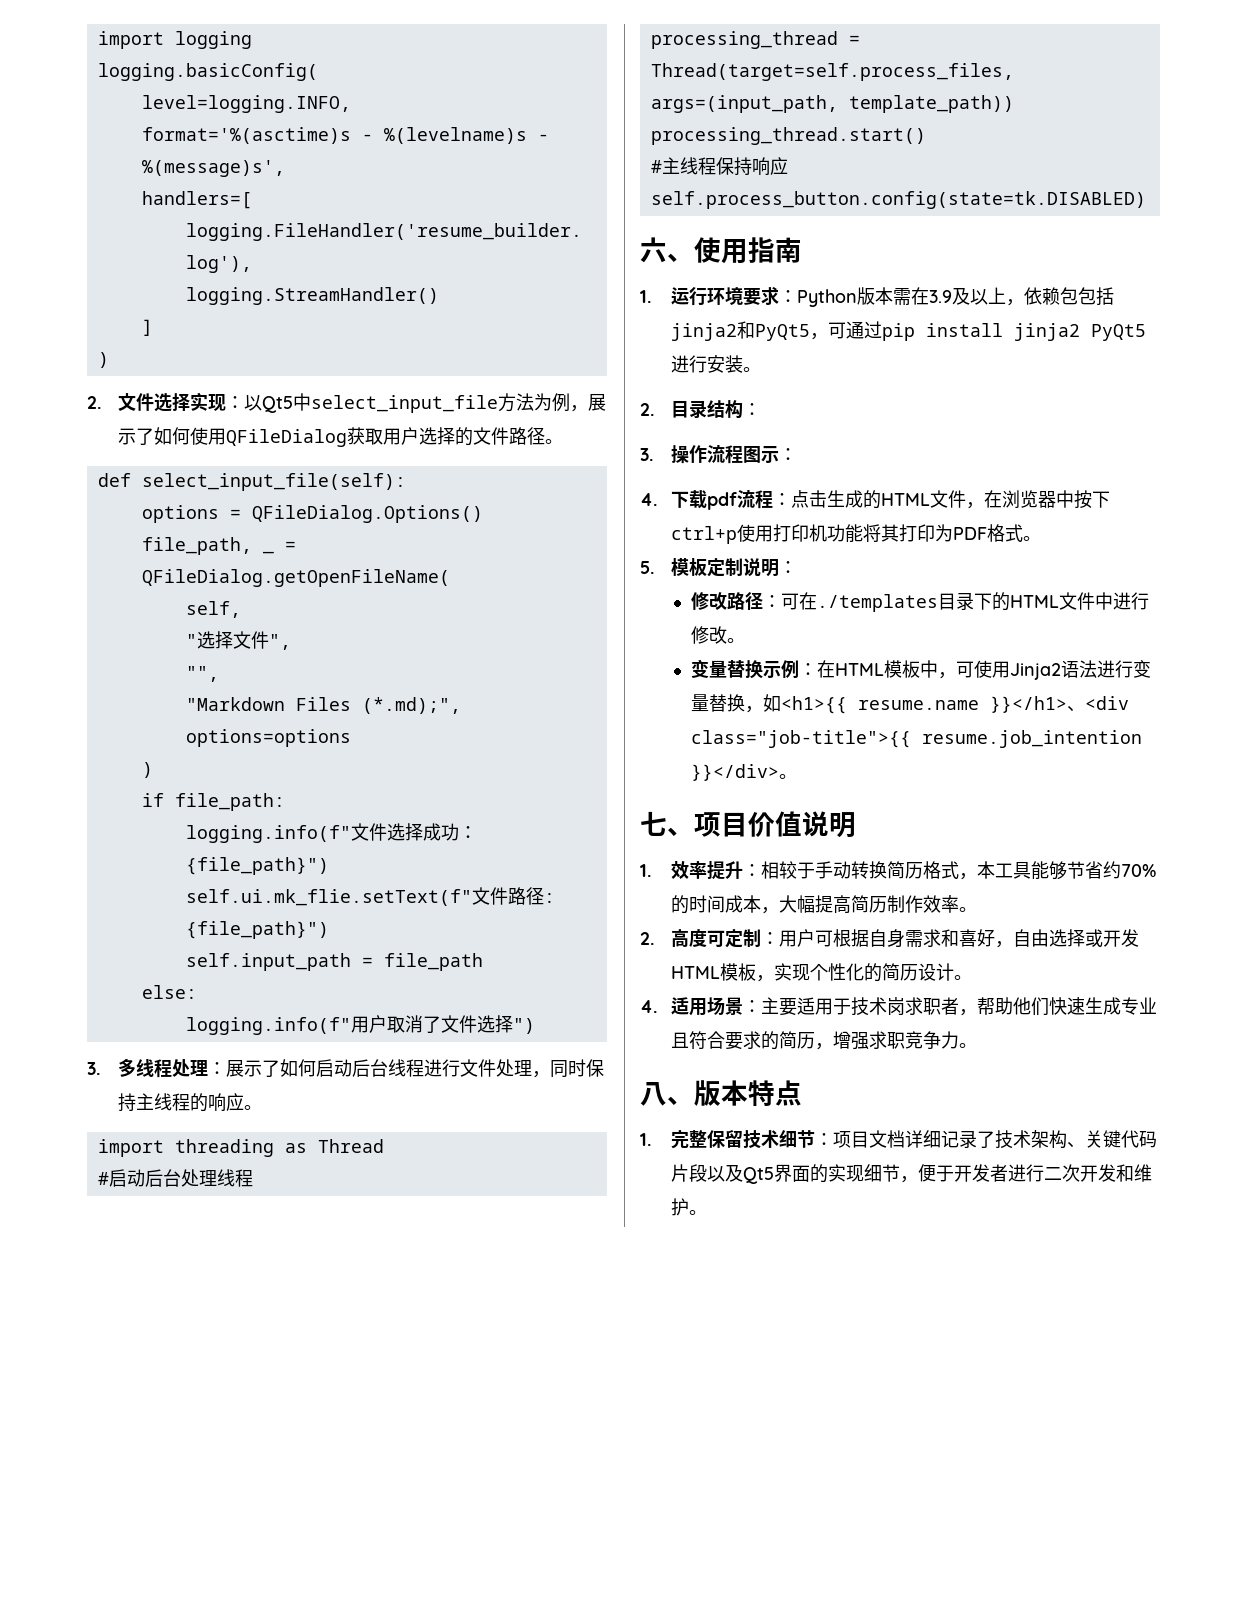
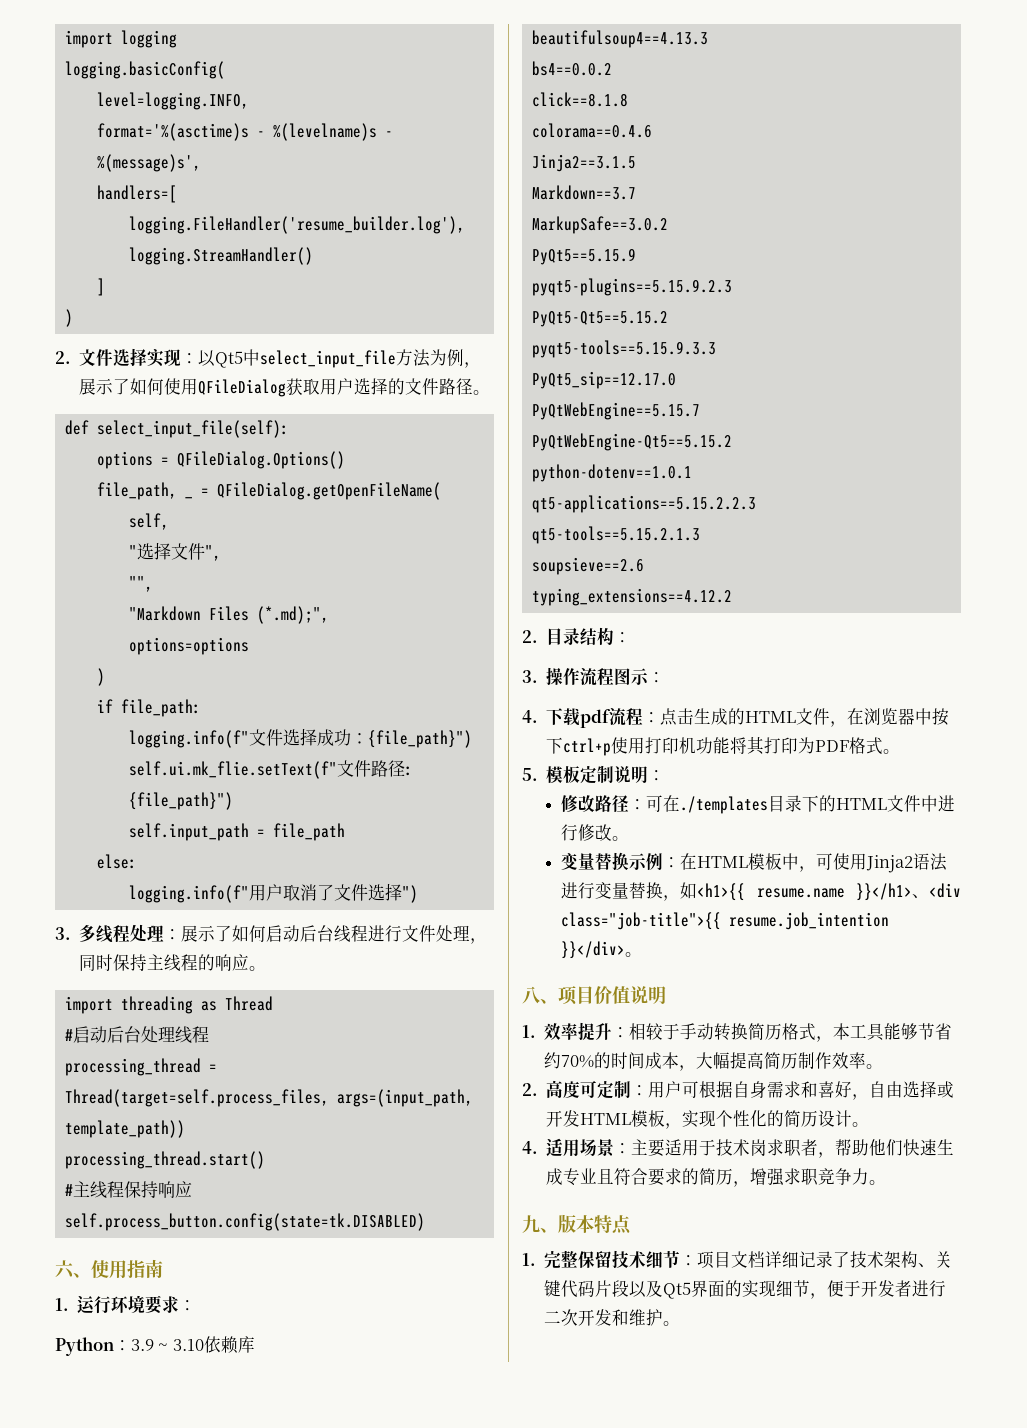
- 1.运行环境要求：Python版本需在3.9及以上，依赖包包括jinja2和PyQt5，可通过pip install jinja2 PyQt5进行安装。
+ 1.运行环境要求：
+ Python：3.9 ~ 3.10依赖库
+ beautifulsoup4==4.13.3
+ bs4==0.0.2
+ click==8.1.8
+ colorama==0.4.6
+ Jinja2==3.1.5
+ Markdown==3.7
+ MarkupSafe==3.0.2
+ PyQt5==5.15.9
+ pyqt5-plugins==5.15.9.2.3
+ PyQt5-Qt5==5.15.2
+ pyqt5-tools==5.15.9.3.3
+ PyQt5_sip==12.17.0
+ PyQtWebEngine==5.15.7
+ PyQtWebEngine-Qt5==5.15.2
+ python-dotenv==1.0.1
+ qt5-applications==5.15.2.2.3
+ qt5-tools==5.15.2.1.3
+ soupsieve==2.6
+ typing_extensions==4.12.2
- 七、项目价值说明
+ 八、项目价值说明
- 八、版本特点
+ 九、版本特点

